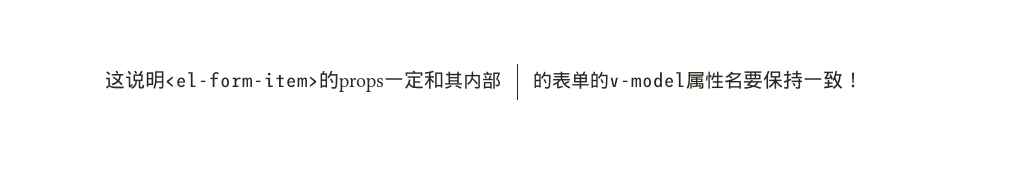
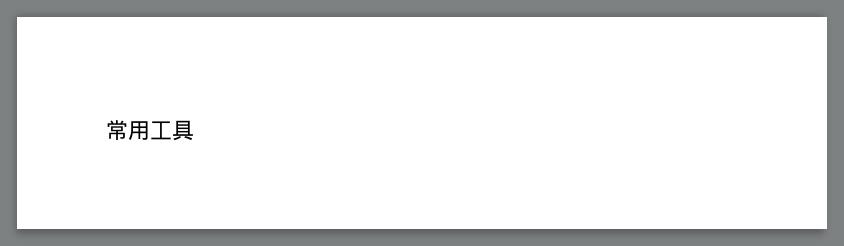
- 这说明<el-form-item>的props一定和其内部的表单的v-model属性名要保持一致！
+ 常用工具

